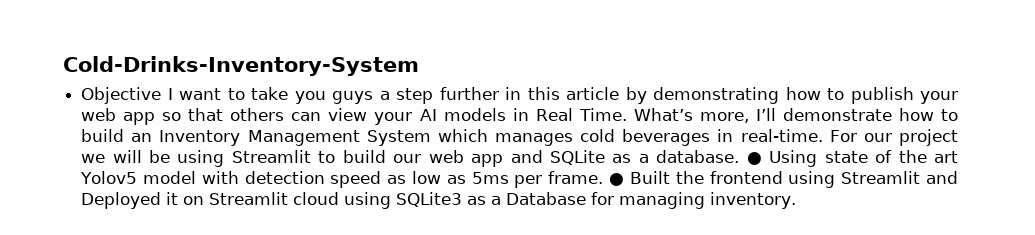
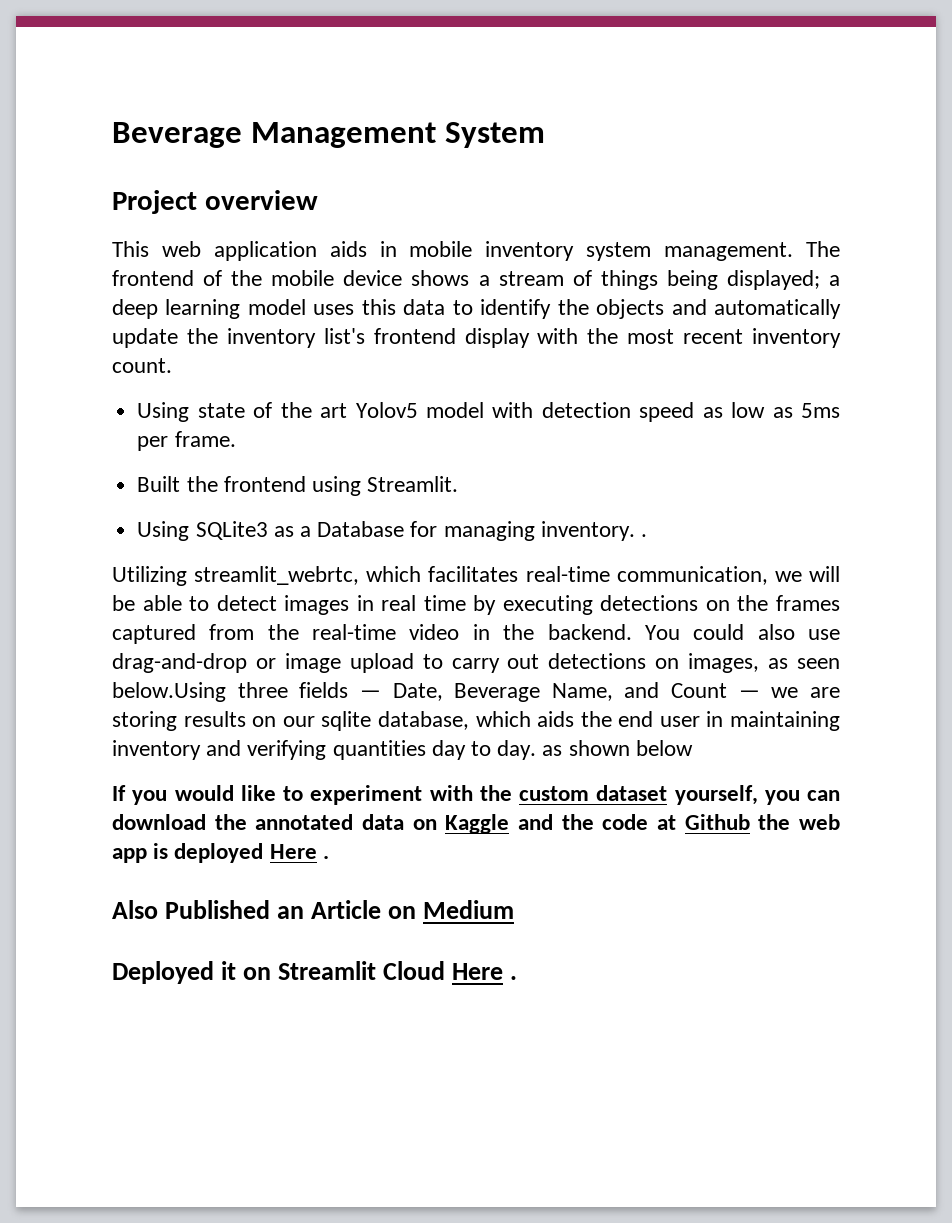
- Cold-Drinks-Inventory-System
- Objective I want to take you guys a step further in this article by demonstrating how to publish your web app so that others can view your AI models in Real Time. What’s more, I’ll demonstrate how to build an Inventory Management System which manages cold beverages in real-time. For our project we will be using Streamlit to build our web app and SQLite as a database. ● Using state of the art Yolov5 model with detection speed as low as 5ms per frame. ● Built the frontend using Streamlit and Deployed it on Streamlit cloud using SQLite3 as a Database for managing inventory.
+ Beverage Management System
+ Project overview
+ This web application aids in mobile inventory system management. The frontend of the mobile device shows a stream of things being displayed; a deep learning model uses this data to identify the objects and automatically update the inventory list's frontend display with the most recent inventory count.
+ Using state of the art Yolov5 model with detection speed as low as 5ms per frame.
+ Built the frontend using Streamlit.
+ Using SQLite3 as a Database for managing inventory. .
+ Utilizing streamlit_webrtc, which facilitates real-time communication, we will be able to detect images in real time by executing detections on the frames captured from the real-time video in the backend. You could also use drag-and-drop or image upload to carry out detections on images, as seen below.Using three fields — Date, Beverage Name, and Count — we are storing results on our sqlite database, which aids the end user in maintaining inventory and verifying quantities day to day. as shown below
+ If you would like to experiment with the custom dataset yourself, you can download the annotated data on Kaggle and the code at Github the web app is deployed Here .
+ Also Published an Article on Medium
+ Deployed it on Streamlit Cloud Here .

